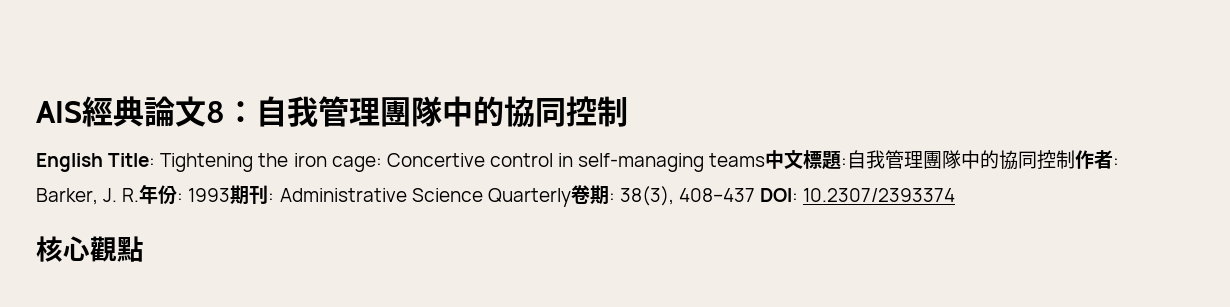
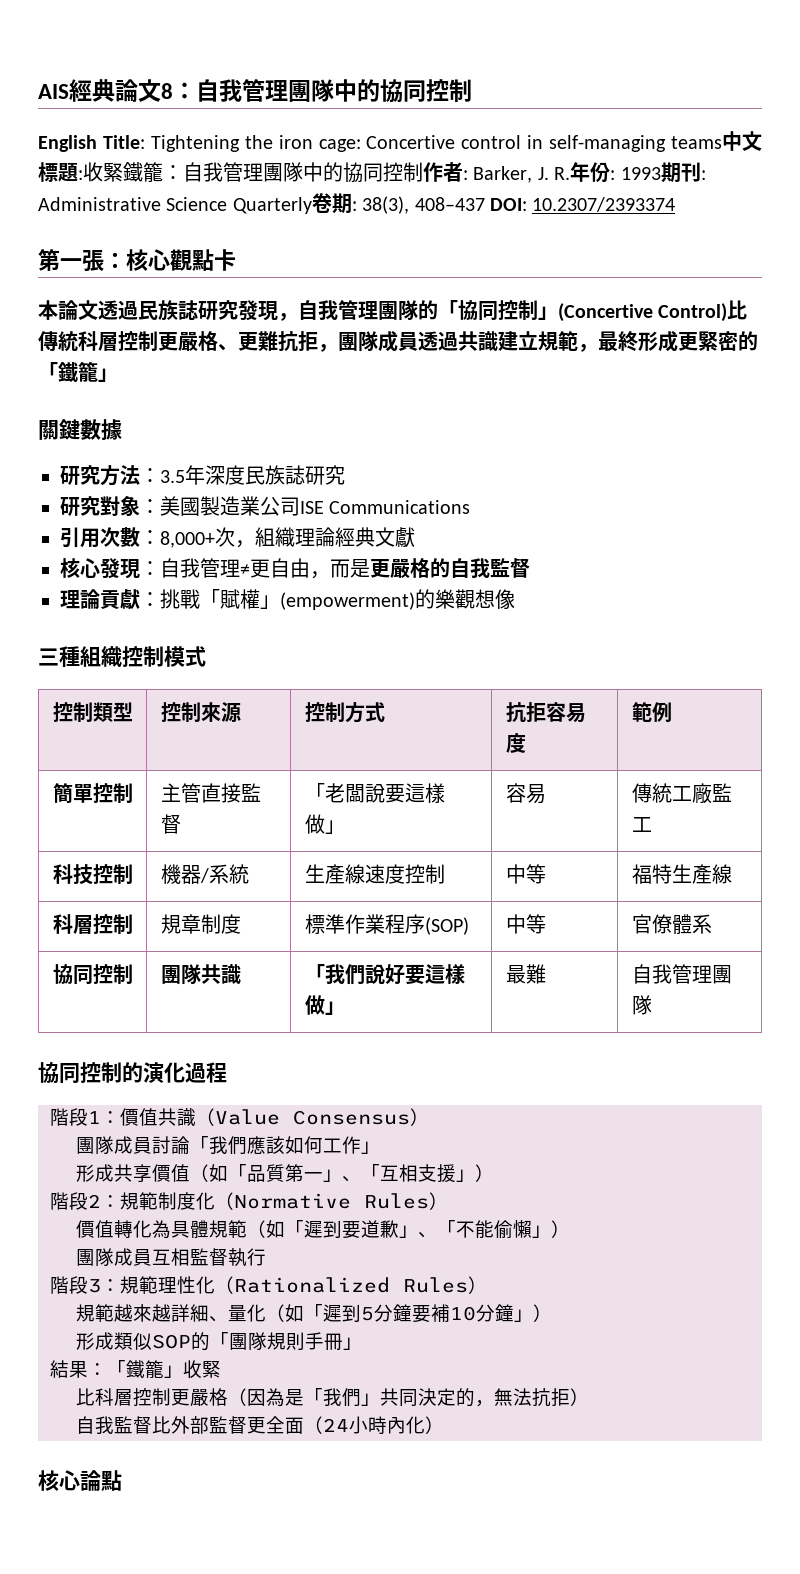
- English Title: Tightening the iron cage: Concertive control in self-managing teams中文標題:自我管理團隊中的協同控制作者: Barker, J. R.年份: 1993期刊: Administrative Science Quarterly卷期: 38(3), 408–437 DOI: 10.2307/2393374
+ English Title: Tightening the iron cage: Concertive control in self-managing teams中文標題:收緊鐵籠：自我管理團隊中的協同控制作者: Barker, J. R.年份: 1993期刊: Administrative Science Quarterly卷期: 38(3), 408–437 DOI: 10.2307/2393374
- 核心觀點
+ 第一張：核心觀點卡
+ 本論文透過民族誌研究發現，自我管理團隊的「協同控制」(Concertive Control)比傳統科層控制更嚴格、更難抗拒，團隊成員透過共識建立規範，最終形成更緊密的「鐵籠」
+ 關鍵數據
+ 研究方法：3.5年深度民族誌研究
+ 研究對象：美國製造業公司ISE Communications
+ 引用次數：8,000+次，組織理論經典文獻
+ 核心發現：自我管理≠更自由，而是更嚴格的自我監督
+ 理論貢獻：挑戰「賦權」(empowerment)的樂觀想像
+ 三種組織控制模式
+ 控制類型 | 控制來源 | 控制方式 | 抗拒容易度 | 範例
+ 簡單控制 | 主管直接監督 | 「老闆說要這樣做」 | 容易 | 傳統工廠監工
+ 科技控制 | 機器/系統 | 生產線速度控制 | 中等 | 福特生產線
+ 科層控制 | 規章制度 | 標準作業程序(SOP) | 中等 | 官僚體系
+ 協同控制 | 團隊共識 | 「我們說好要這樣做」 | 最難 | 自我管理團隊
+ 協同控制的演化過程
+ 階段1：價值共識（Value Consensus）
+ 團隊成員討論「我們應該如何工作」
+ 形成共享價值（如「品質第一」、「互相支援」）
+ 階段2：規範制度化（Normative Rules）
+ 價值轉化為具體規範（如「遲到要道歉」、「不能偷懶」）
+ 團隊成員互相監督執行
+ 階段3：規範理性化（Rationalized Rules）
+ 規範越來越詳細、量化（如「遲到5分鐘要補10分鐘」）
+ 形成類似SOP的「團隊規則手冊」
+ 結果：「鐵籠」收緊
+ 比科層控制更嚴格（因為是「我們」共同決定的，無法抗拒）
+ 自我監督比外部監督更全面（24小時內化）
+ 核心論點

